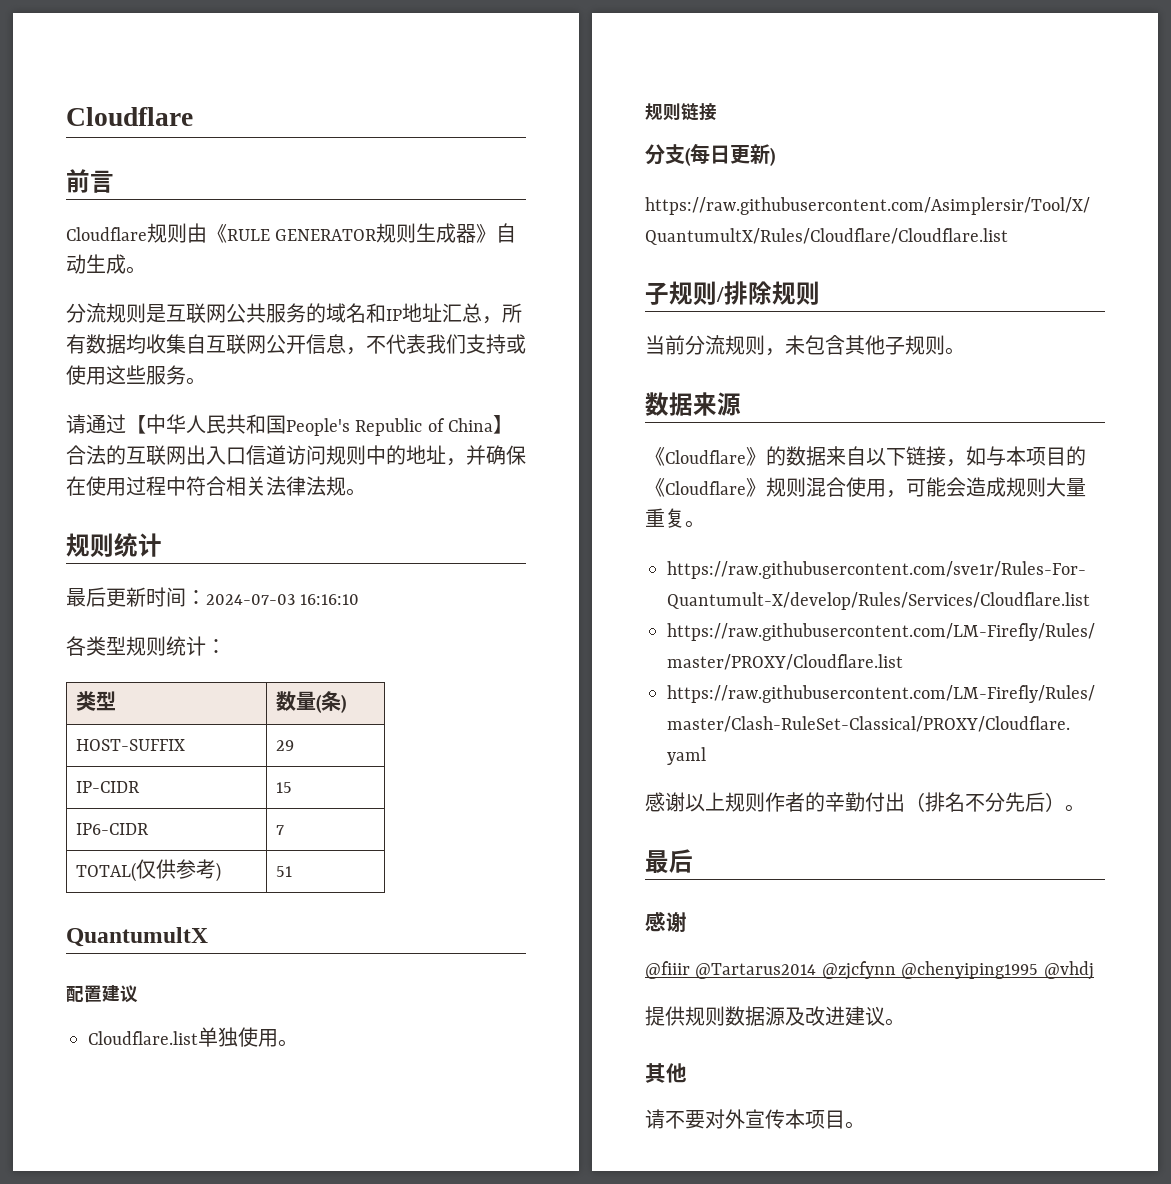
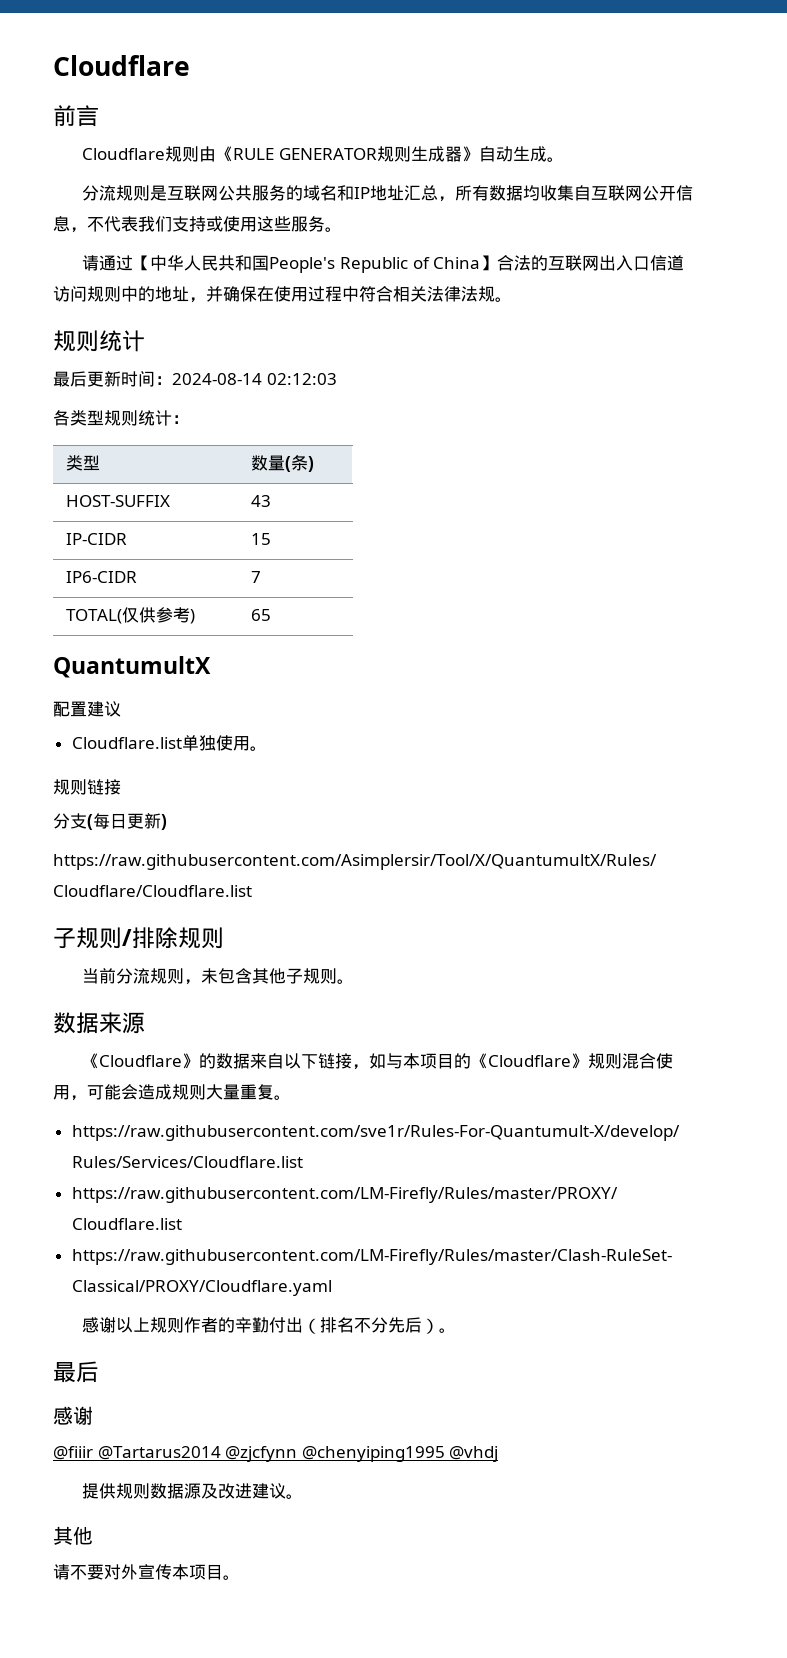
- 最后更新时间：2024-07-03 16:16:10
+ 最后更新时间：2024-08-14 02:12:03
- HOST-SUFFIX | 29
+ HOST-SUFFIX | 43
- TOTAL(仅供参考) | 51
+ TOTAL(仅供参考) | 65

